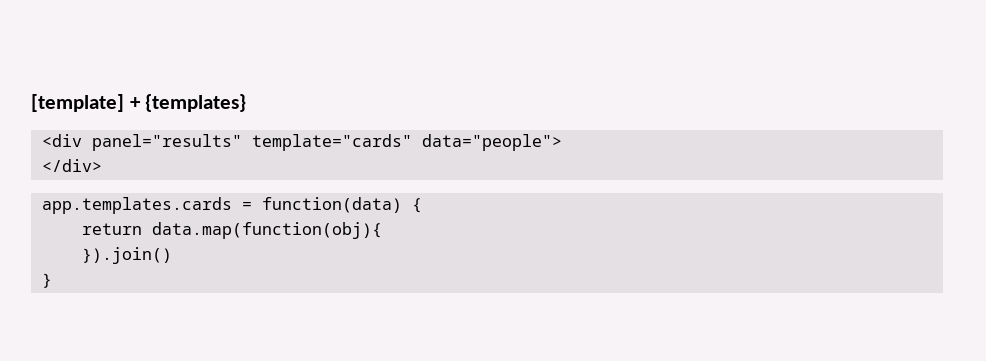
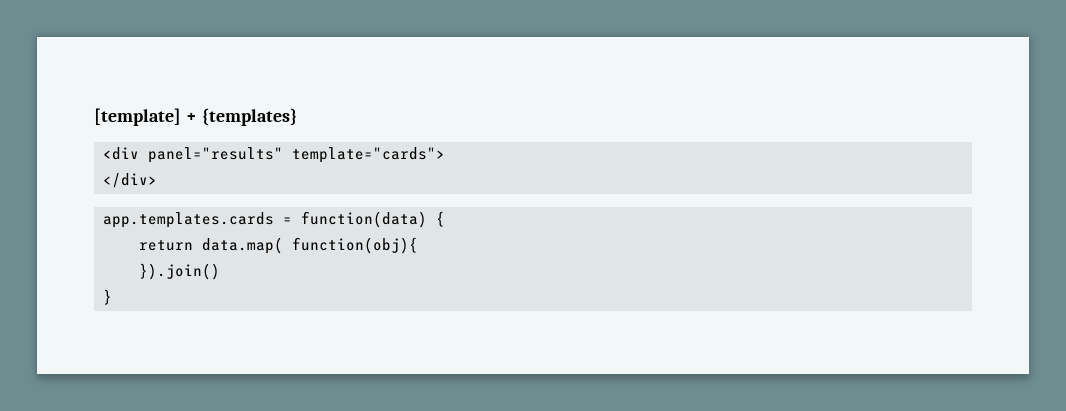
- <div panel="results" template="cards" data="people">
+ <div panel="results" template="cards">
- return data.map(function(obj){
+ return data.map( function(obj){

